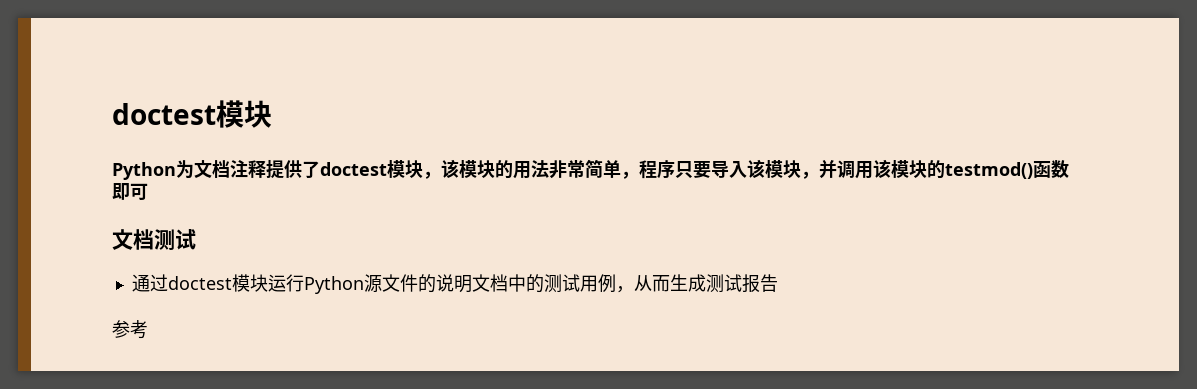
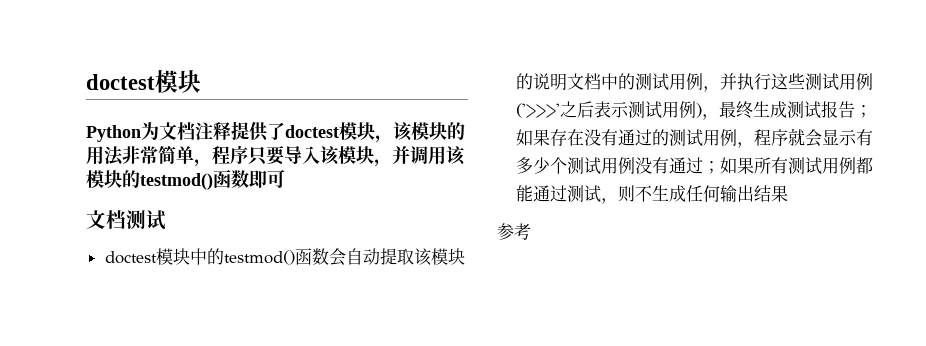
- 通过doctest模块运行Python源文件的说明文档中的测试用例，从而生成测试报告
+ doctest模块中的testmod()函数会自动提取该模块的说明文档中的测试用例，并执行这些测试用例('>>>'之后表示测试用例)，最终生成测试报告；如果存在没有通过的测试用例，程序就会显示有多少个测试用例没有通过；如果所有测试用例都能通过测试，则不生成任何输出结果

